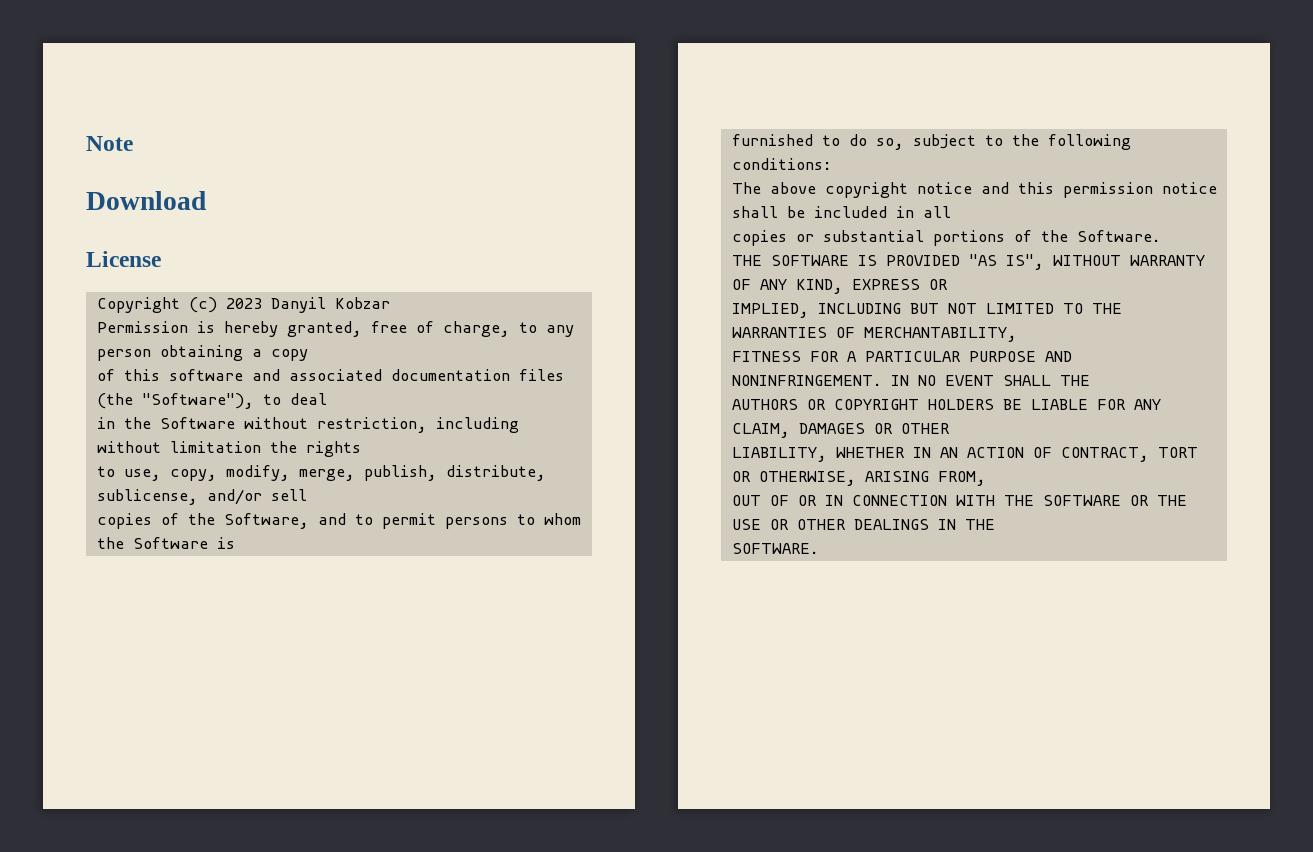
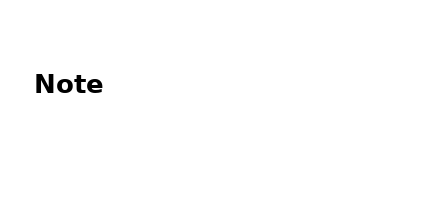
- Download
- License
- Copyright (c) 2023 Danyil Kobzar
- Permission is hereby granted, free of charge, to any person obtaining a copy
- of this software and associated documentation files (the "Software"), to deal
- in the Software without restriction, including without limitation the rights
- to use, copy, modify, merge, publish, distribute, sublicense, and/or sell
- copies of the Software, and to permit persons to whom the Software is
- furnished to do so, subject to the following conditions:
- The above copyright notice and this permission notice shall be included in all
- copies or substantial portions of the Software.
- THE SOFTWARE IS PROVIDED "AS IS", WITHOUT WARRANTY OF ANY KIND, EXPRESS OR
- IMPLIED, INCLUDING BUT NOT LIMITED TO THE WARRANTIES OF MERCHANTABILITY,
- FITNESS FOR A PARTICULAR PURPOSE AND NONINFRINGEMENT. IN NO EVENT SHALL THE
- AUTHORS OR COPYRIGHT HOLDERS BE LIABLE FOR ANY CLAIM, DAMAGES OR OTHER
- LIABILITY, WHETHER IN AN ACTION OF CONTRACT, TORT OR OTHERWISE, ARISING FROM,
- OUT OF OR IN CONNECTION WITH THE SOFTWARE OR THE USE OR OTHER DEALINGS IN THE
- SOFTWARE.

